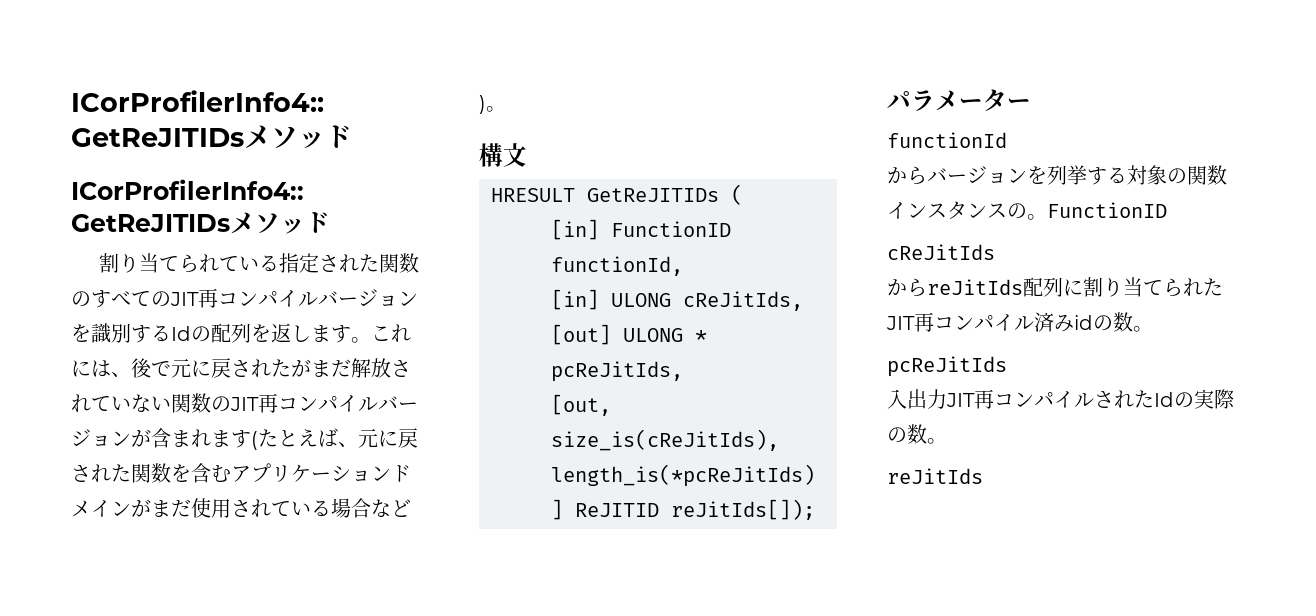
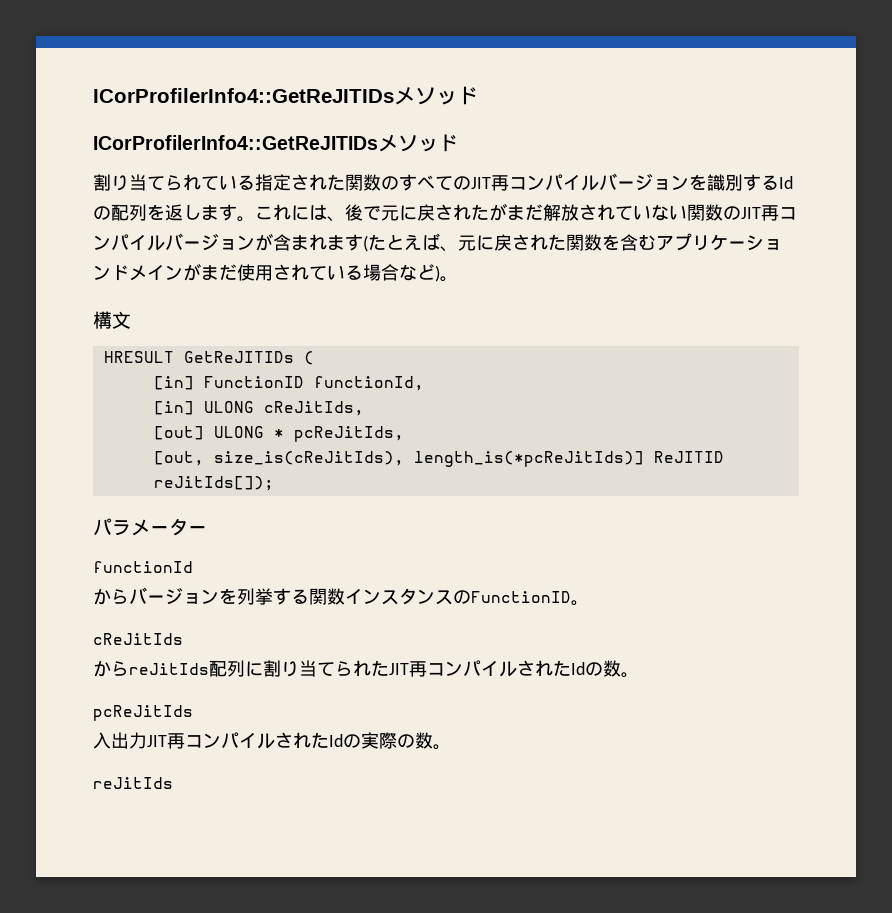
- からバージョンを列挙する対象の関数インスタンスの。FunctionID
+ からバージョンを列挙する関数インスタンスのFunctionID。
- からreJitIds配列に割り当てられたJIT再コンパイル済みidの数。
+ からreJitIds配列に割り当てられたJIT再コンパイルされたIdの数。

